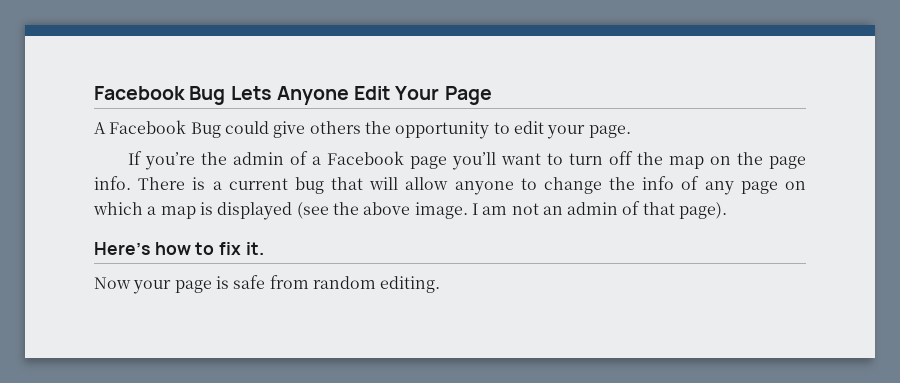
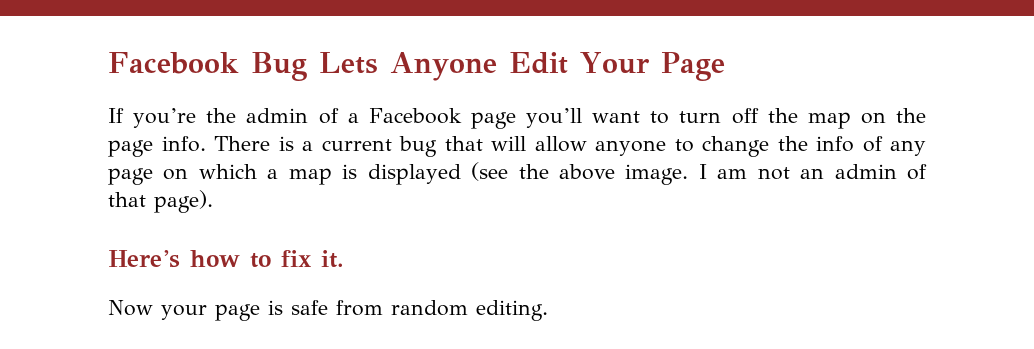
- A Facebook Bug could give others the opportunity to edit your page.

